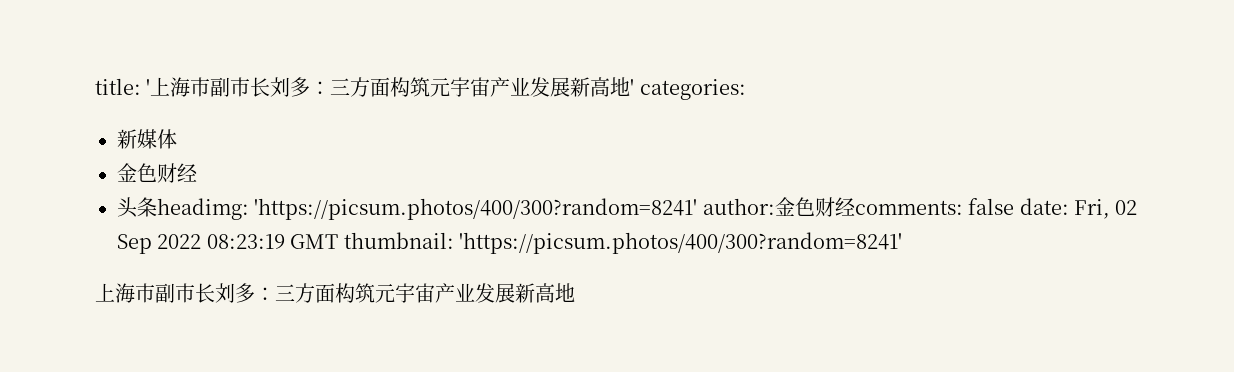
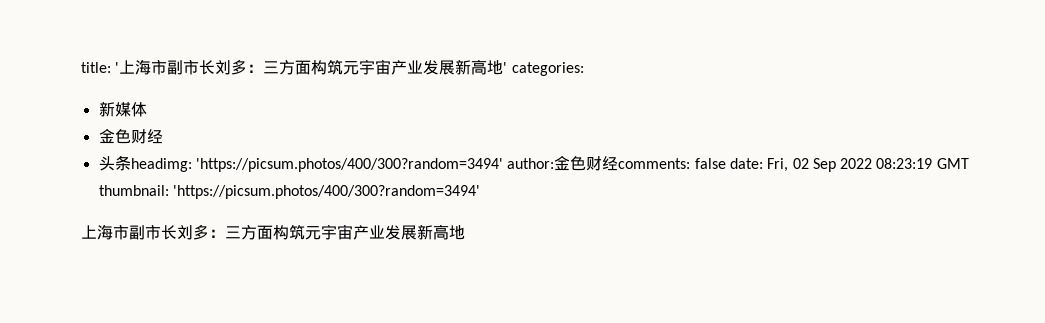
- 头条headimg: 'https://picsum.photos/400/300?random=8241' author:金色财经comments: false date: Fri, 02 Sep 2022 08:23:19 GMT thumbnail: 'https://picsum.photos/400/300?random=8241'
+ 头条headimg: 'https://picsum.photos/400/300?random=3494' author:金色财经comments: false date: Fri, 02 Sep 2022 08:23:19 GMT thumbnail: 'https://picsum.photos/400/300?random=3494'

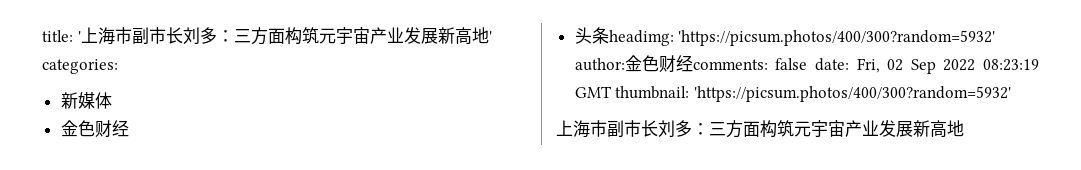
- 头条headimg: 'https://picsum.photos/400/300?random=3494' author:金色财经comments: false date: Fri, 02 Sep 2022 08:23:19 GMT thumbnail: 'https://picsum.photos/400/300?random=3494'
+ 头条headimg: 'https://picsum.photos/400/300?random=5932' author:金色财经comments: false date: Fri, 02 Sep 2022 08:23:19 GMT thumbnail: 'https://picsum.photos/400/300?random=5932'

